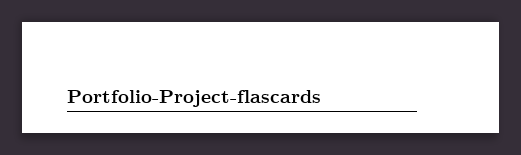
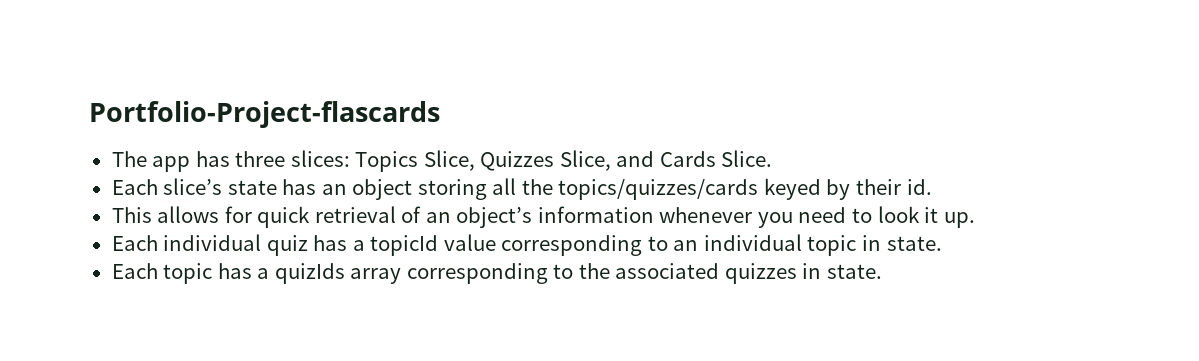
+ The app has three slices: Topics Slice, Quizzes Slice, and Cards Slice.
+ Each slice’s state has an object storing all the topics/quizzes/cards keyed by their id.
+ This allows for quick retrieval of an object’s information whenever you need to look it up.
+ Each individual quiz has a topicId value corresponding to an individual topic in state.
+ Each topic has a quizIds array corresponding to the associated quizzes in state.

